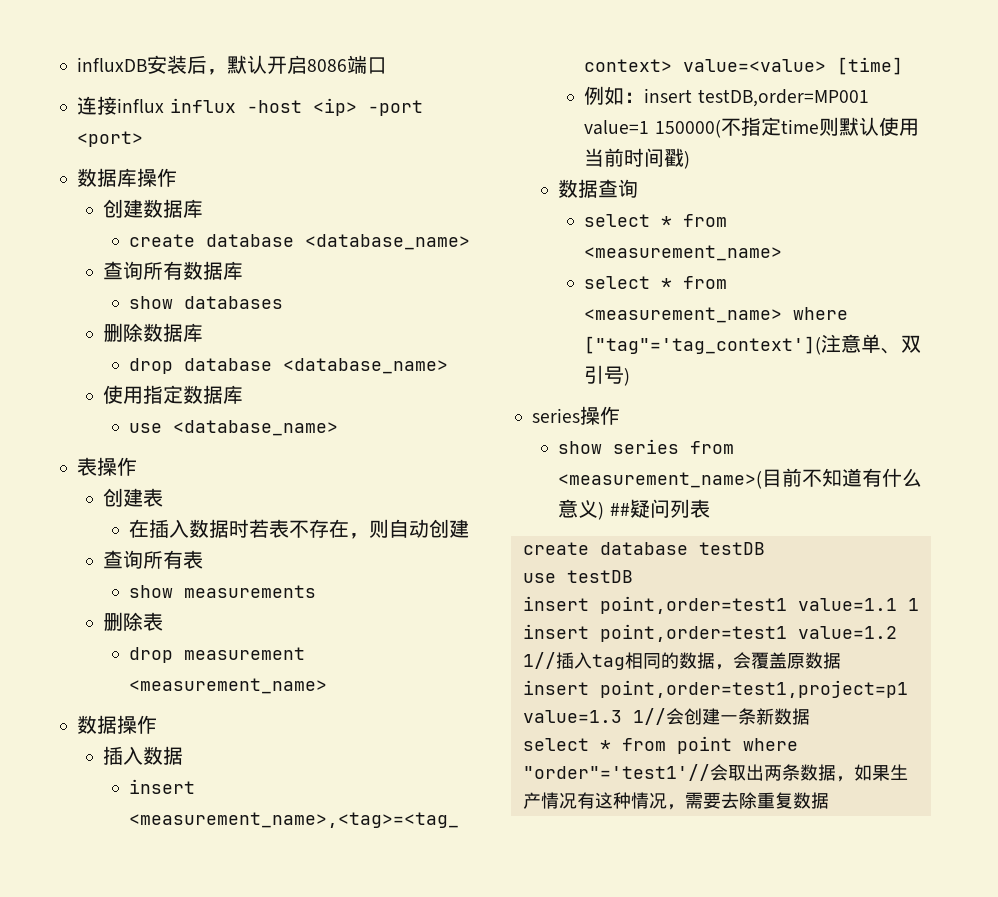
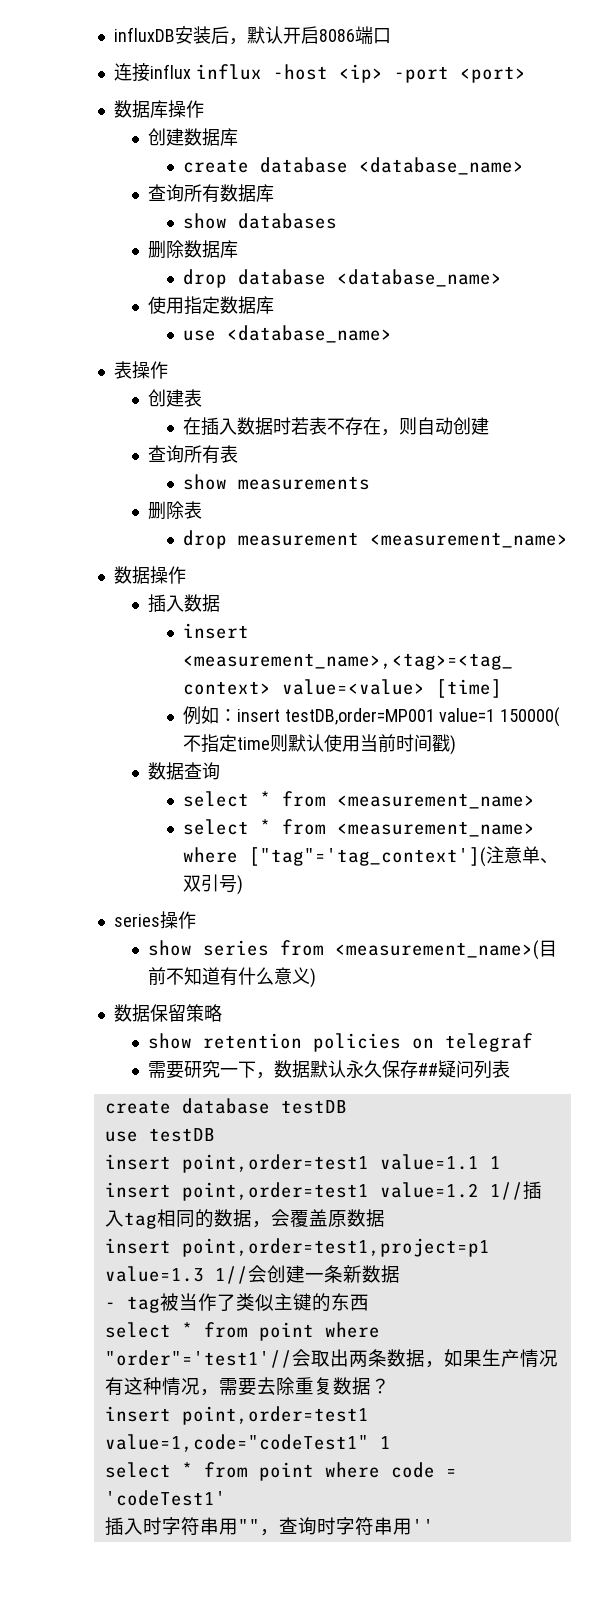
- show series from <measurement_name>(目前不知道有什么意义) ##疑问列表
+ show series from <measurement_name>(目前不知道有什么意义)
+ 数据保留策略
+ show retention policies on telegraf
+ 需要研究一下，数据默认永久保存##疑问列表
+ - tag被当作了类似主键的东西
- select * from point where "order"='test1'//会取出两条数据，如果生产情况有这种情况，需要去除重复数据
+ select * from point where "order"='test1'//会取出两条数据，如果生产情况有这种情况，需要去除重复数据？
+ insert point,order=test1 value=1,code="codeTest1" 1
+ select * from point where code = 'codeTest1'
+ 插入时字符串用""，查询时字符串用''

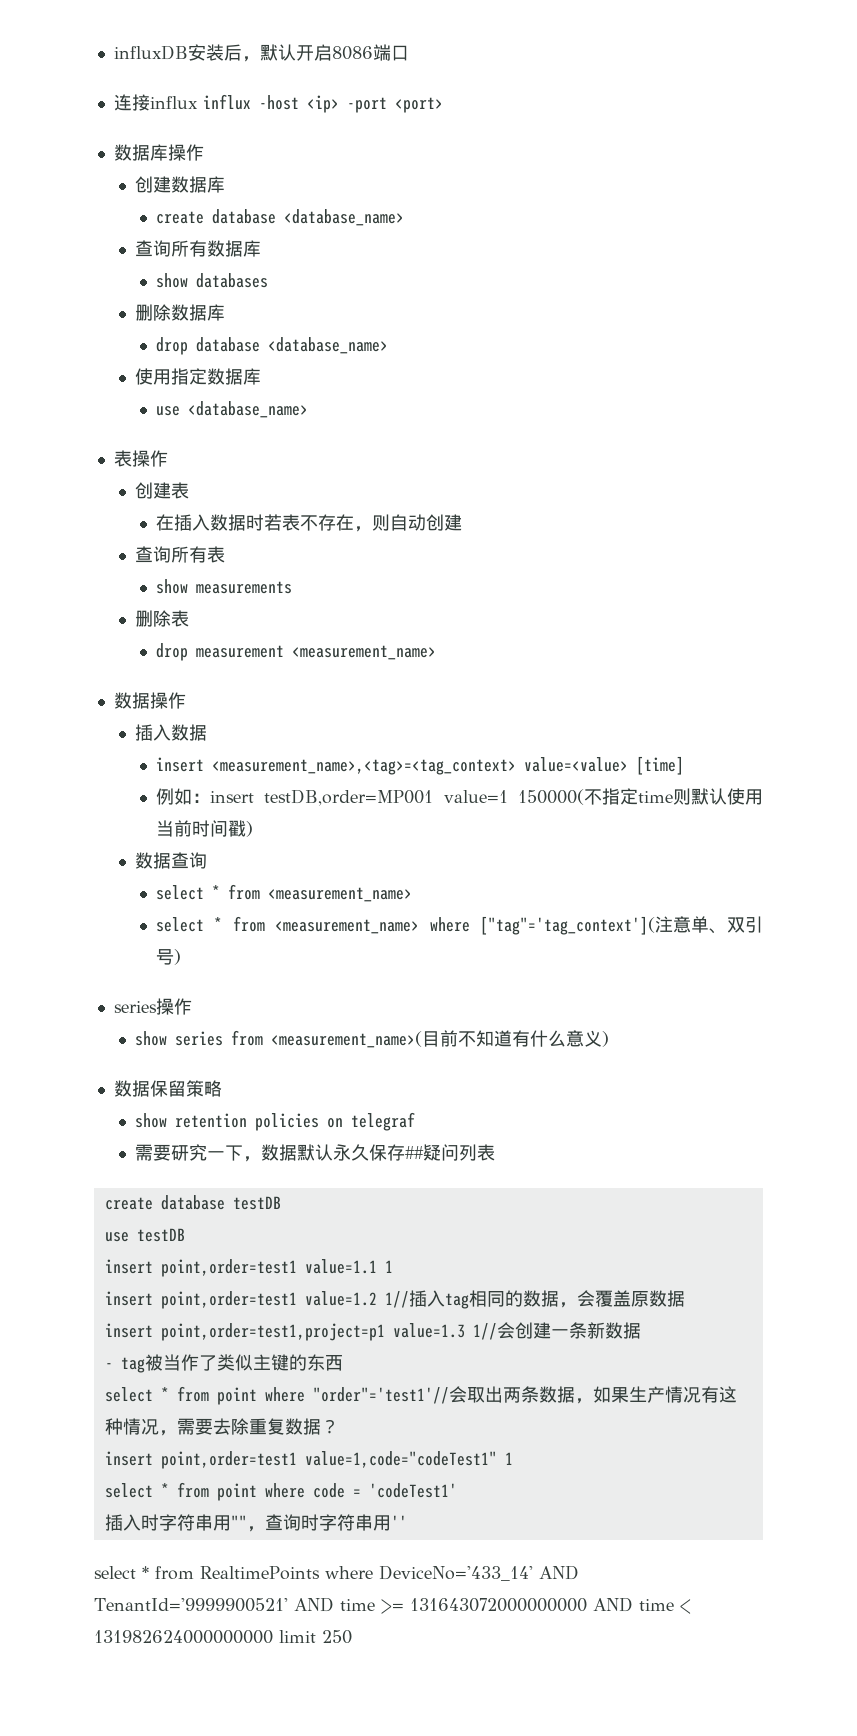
+ select * from RealtimePoints where DeviceNo='433_14' AND TenantId='9999900521' AND time >= 131643072000000000 AND time < 131982624000000000 limit 250

